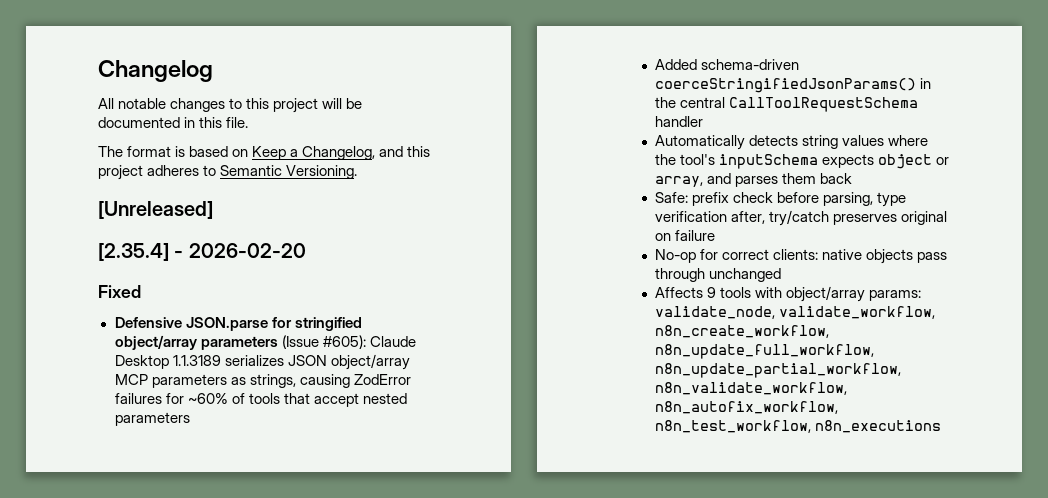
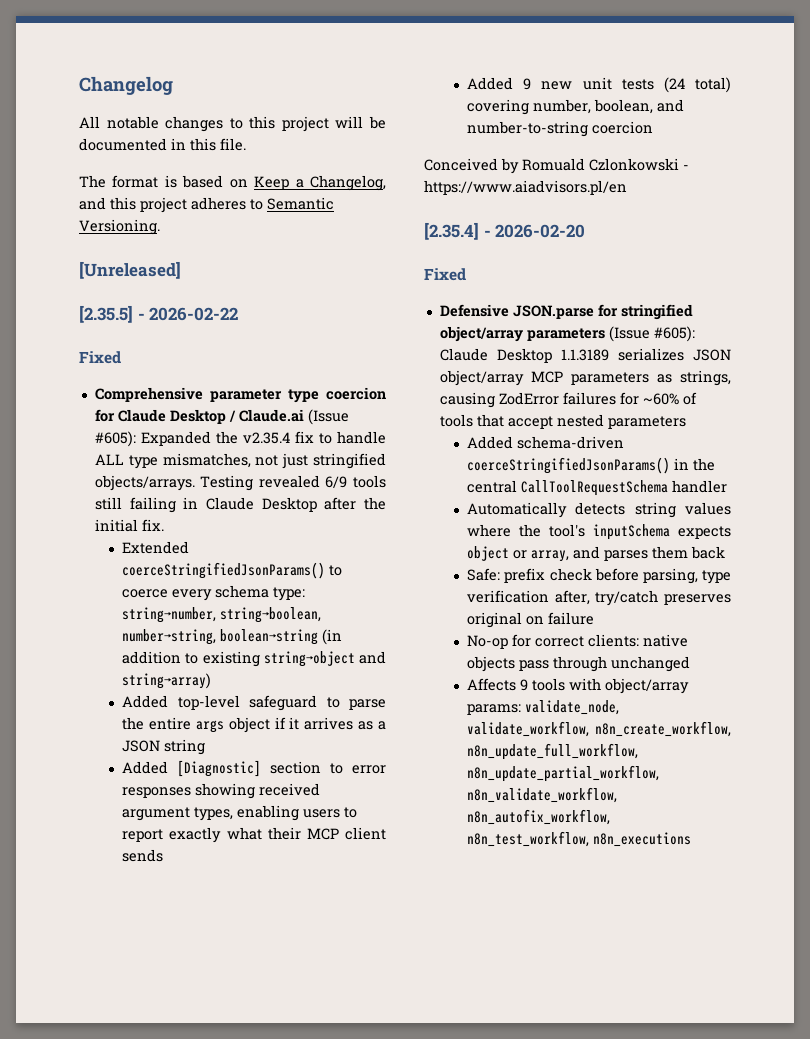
+ [2.35.5] - 2026-02-22
+ Fixed
+ Comprehensive parameter type coercion for Claude Desktop / Claude.ai (Issue #605): Expanded the v2.35.4 fix to handle ALL type mismatches, not just stringified objects/arrays. Testing revealed 6/9 tools still failing in Claude Desktop after the initial fix.
+ Extended coerceStringifiedJsonParams() to coerce every schema type: string→number, string→boolean, number→string, boolean→string (in addition to existing string→object and string→array)
+ Added top-level safeguard to parse the entire args object if it arrives as a JSON string
+ Added [Diagnostic] section to error responses showing received argument types, enabling users to report exactly what their MCP client sends
+ Added 9 new unit tests (24 total) covering number, boolean, and number-to-string coercion
+ Conceived by Romuald Czlonkowski - https://www.aiadvisors.pl/en

